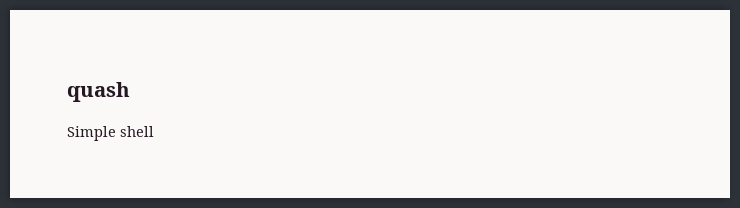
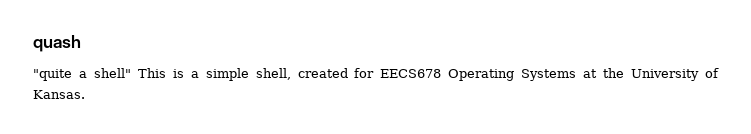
- Simple shell
+ "quite a shell" This is a simple shell, created for EECS678 Operating Systems at the University of Kansas.

